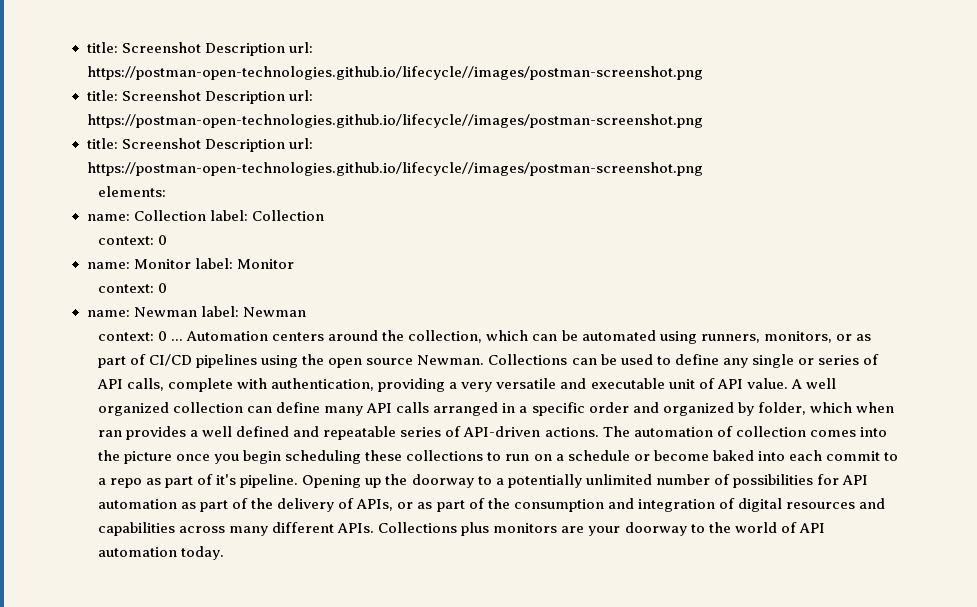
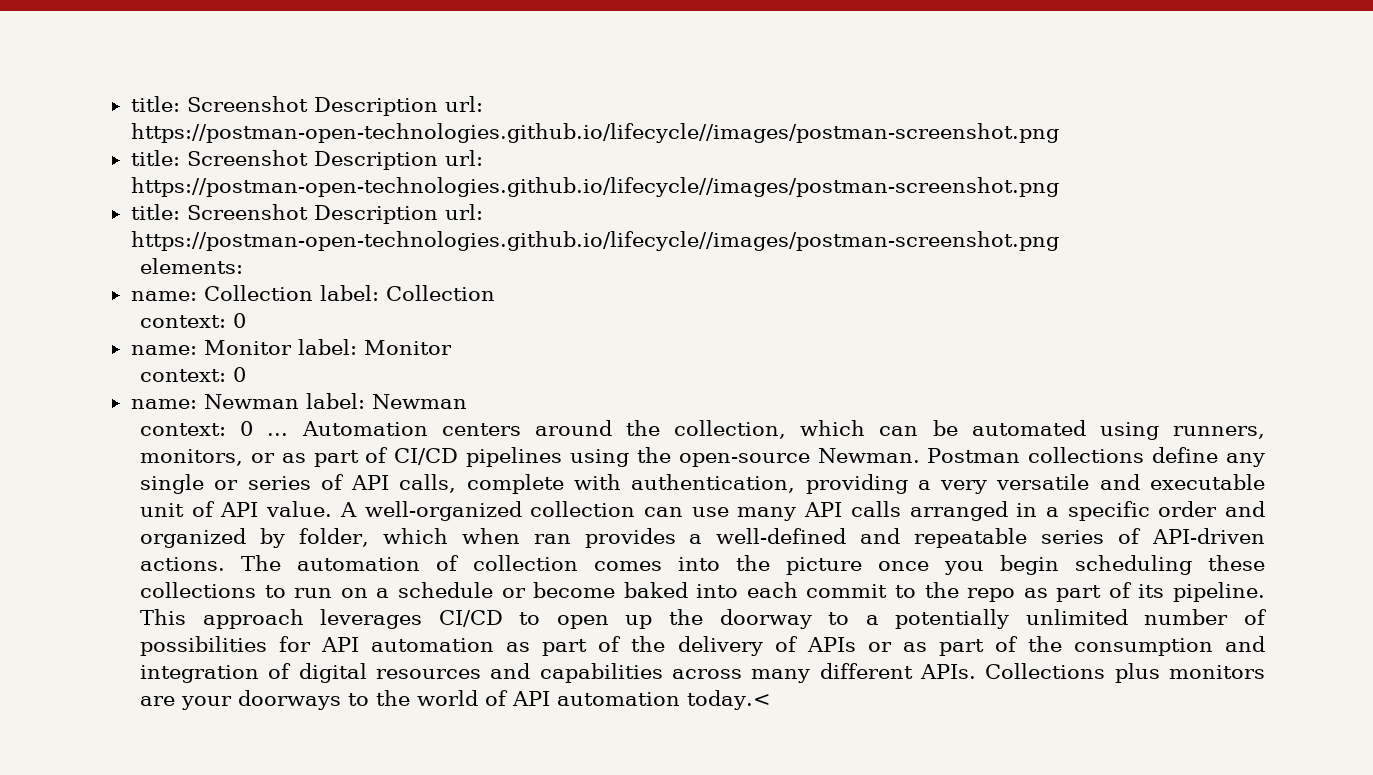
- Automation centers around the collection, which can be automated using runners, monitors, or as part of CI/CD pipelines using the open source Newman. Collections can be used to define any single or series of API calls, complete with authentication, providing a very versatile and executable unit of API value.
+ Automation centers around the collection, which can be automated using runners, monitors, or as part of CI/CD pipelines using the open-source Newman. Postman collections define any single or series of API calls, complete with authentication, providing a very versatile and executable unit of API value.
- A well organized collection can define many API calls arranged in a specific order and organized by folder, which when ran provides a well defined and repeatable series of API-driven actions.
+ A well-organized collection can use many API calls arranged in a specific order and organized by folder, which when ran provides a well-defined and repeatable series of API-driven actions.
- The automation of collection comes into the picture once you begin scheduling these collections to run on a schedule or become baked into each commit to a repo as part of it's pipeline. Opening up the doorway to a potentially unlimited number of possibilities for API automation as part of the delivery of APIs, or as part of the consumption and integration of digital resources and capabilities across many different APIs.
+ The automation of collection comes into the picture once you begin scheduling these collections to run on a schedule or become baked into each commit to the repo as part of its pipeline. This approach leverages CI/CD to open up the doorway to a potentially unlimited number of possibilities for API automation as part of the delivery of APIs or as part of the consumption and integration of digital resources and capabilities across many different APIs.
- Collections plus monitors are your doorway to the world of API automation today.
+ Collections plus monitors are your doorways to the world of API automation today.<

